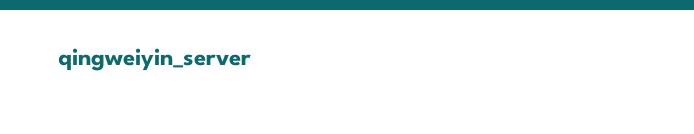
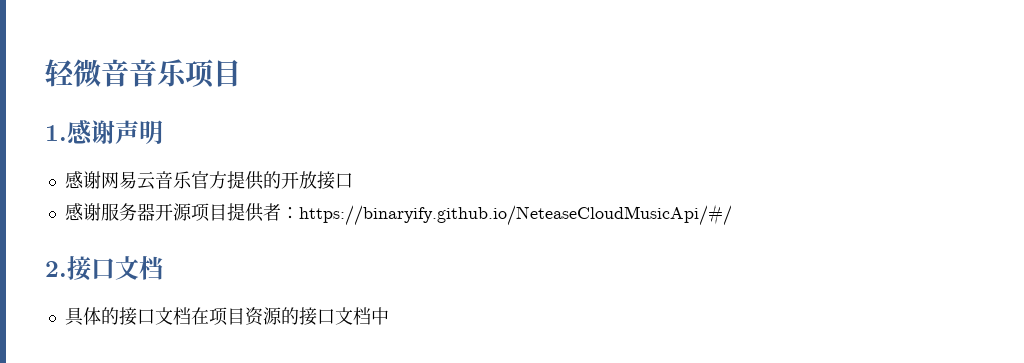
- qingweiyin_server
+ 轻微音音乐项目
+ 1.感谢声明
+ 感谢网易云音乐官方提供的开放接口
+ 感谢服务器开源项目提供者：https://binaryify.github.io/NeteaseCloudMusicApi/#/
+ 2.接口文档
+ 具体的接口文档在项目资源的接口文档中

